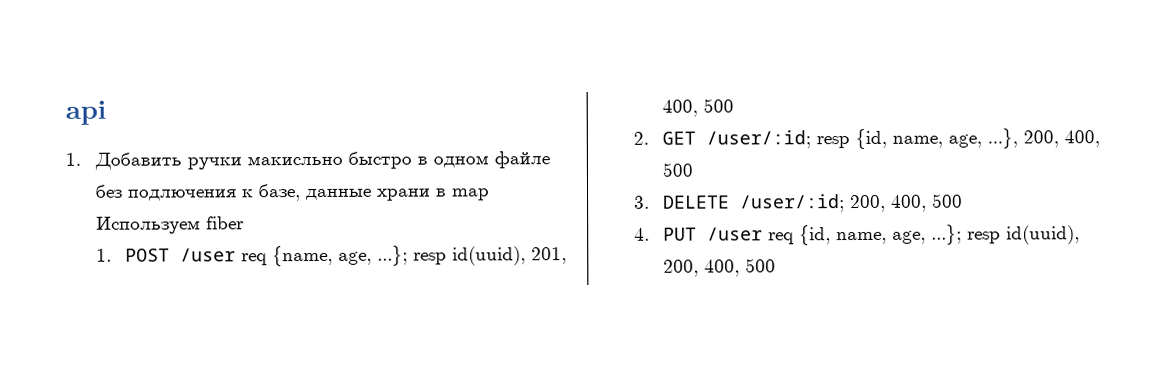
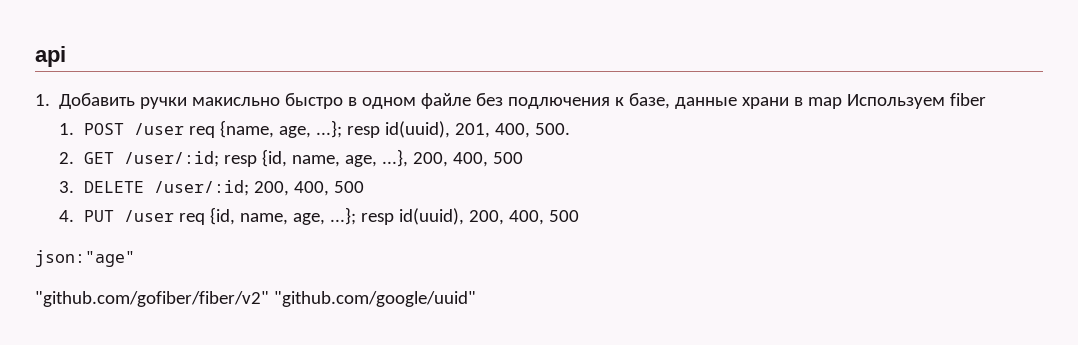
- 1. POST /user req {name, age, ...}; resp id(uuid), 201, 400, 500
+ 1. POST /user req {name, age, ...}; resp id(uuid), 201, 400, 500.
+ json:"age"
+ "github.com/gofiber/fiber/v2" "github.com/google/uuid"

